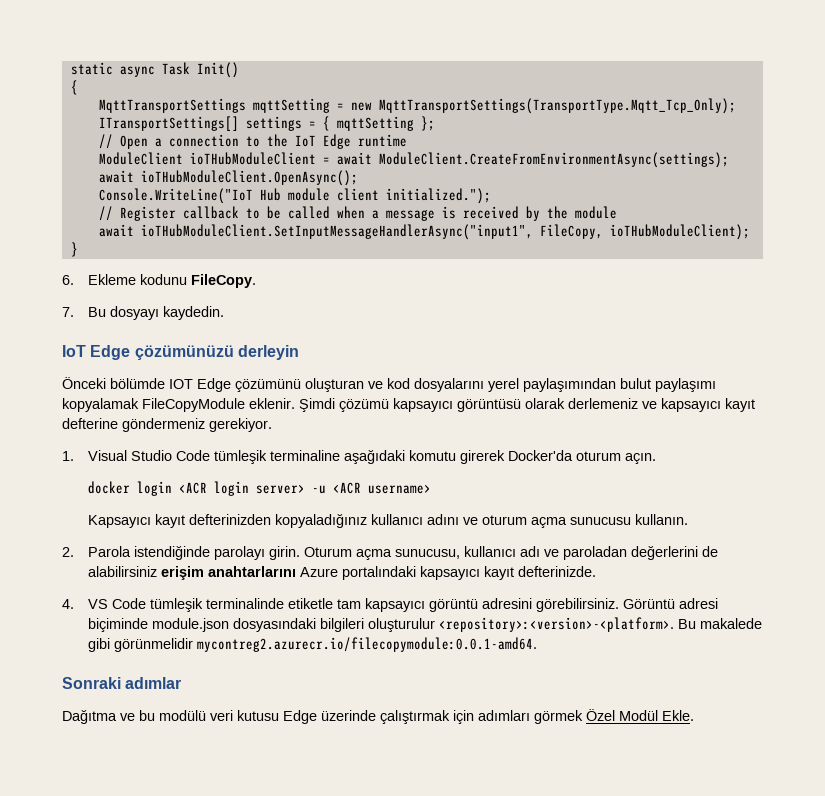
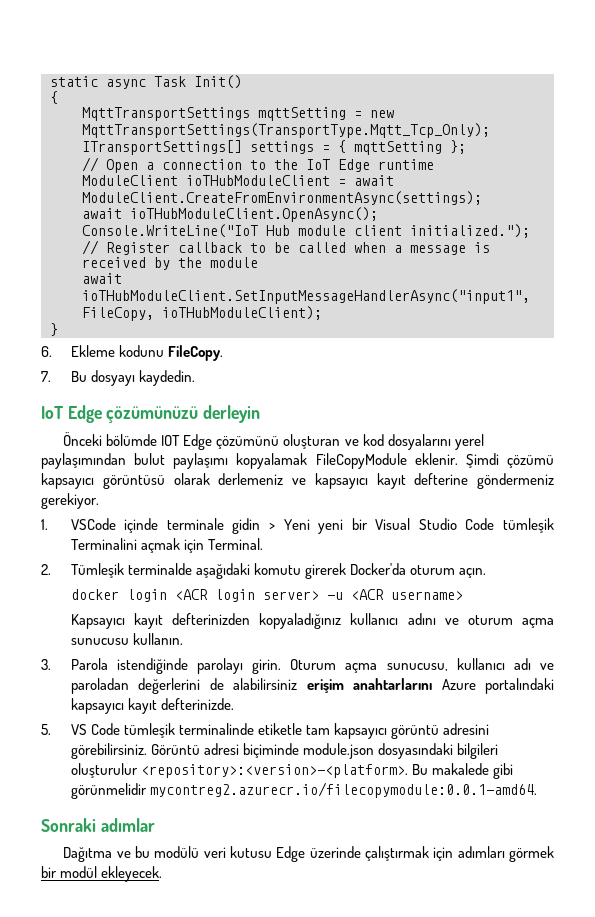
- 1. Visual Studio Code tümleşik terminaline aşağıdaki komutu girerek Docker'da oturum açın.
+ 1. VSCode içinde terminale gidin > Yeni yeni bir Visual Studio Code tümleşik Terminalini açmak için Terminal.
+ 2. Tümleşik terminalde aşağıdaki komutu girerek Docker'da oturum açın.
- 2. Parola istendiğinde parolayı girin.
+ 3. Parola istendiğinde parolayı girin.
- 4. VS Code tümleşik terminalinde etiketle tam kapsayıcı görüntü adresini görebilirsiniz.
+ 5. VS Code tümleşik terminalinde etiketle tam kapsayıcı görüntü adresini görebilirsiniz.
- Dağıtma ve bu modülü veri kutusu Edge üzerinde çalıştırmak için adımları görmek Özel Modül Ekle.
+ Dağıtma ve bu modülü veri kutusu Edge üzerinde çalıştırmak için adımları görmek bir modül ekleyecek.

